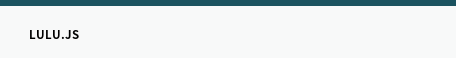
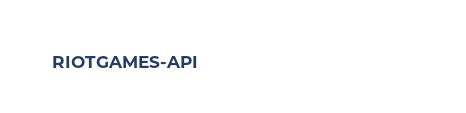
- LULU.JS
+ RIOTGAMES-API

